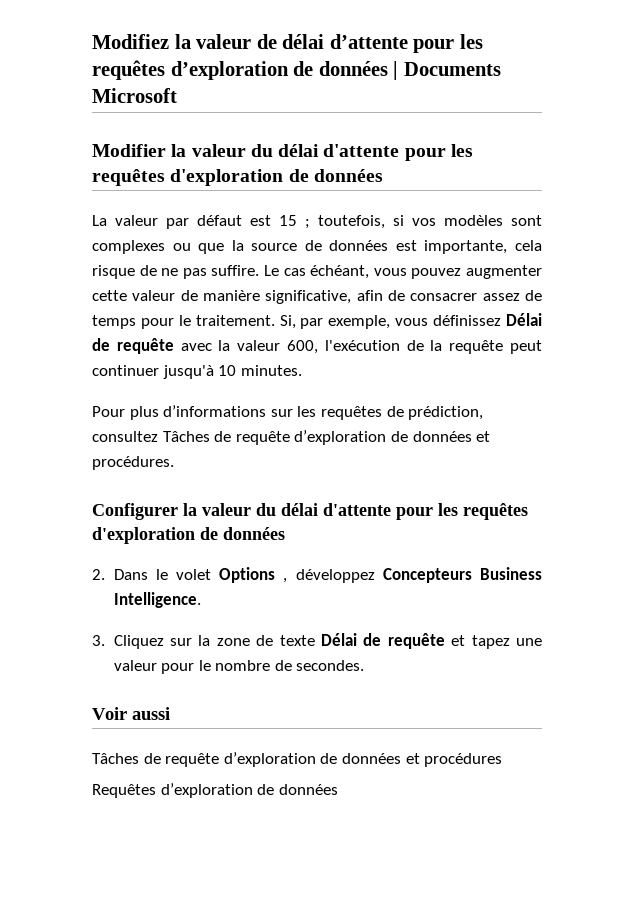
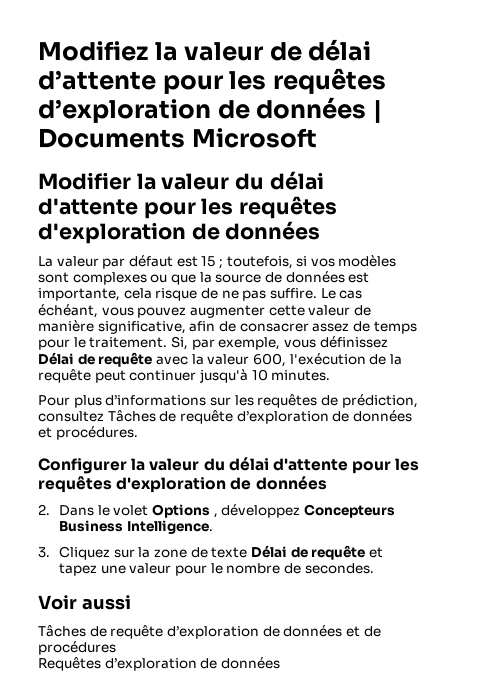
- Tâches de requête d’exploration de données et procédures
+ Tâches de requête d’exploration de données et de procédures

